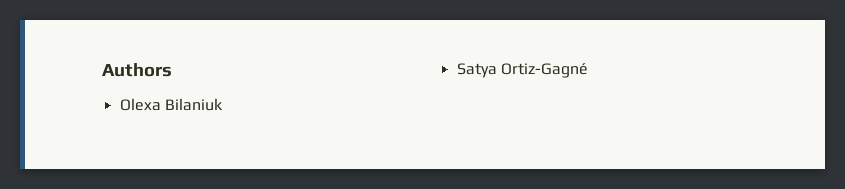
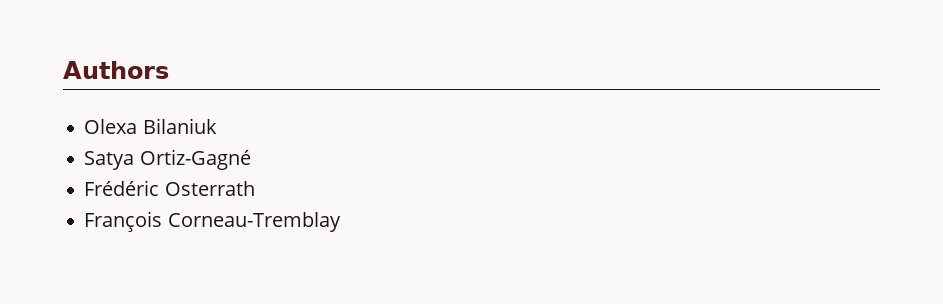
+ Frédéric Osterrath
+ François Corneau-Tremblay

